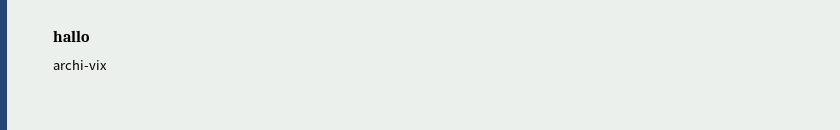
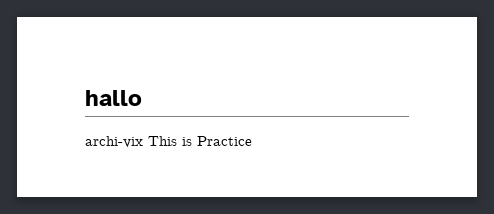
- archi-vix
+ archi-vix This is Practice

